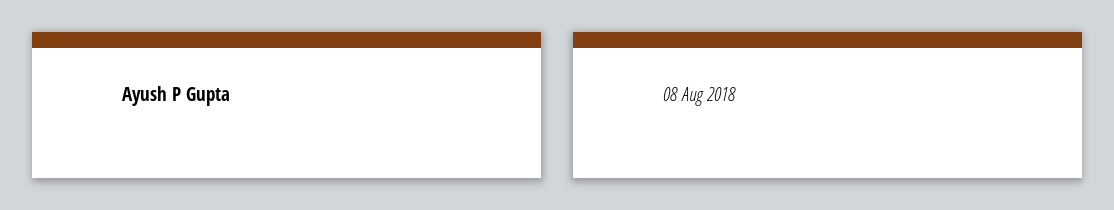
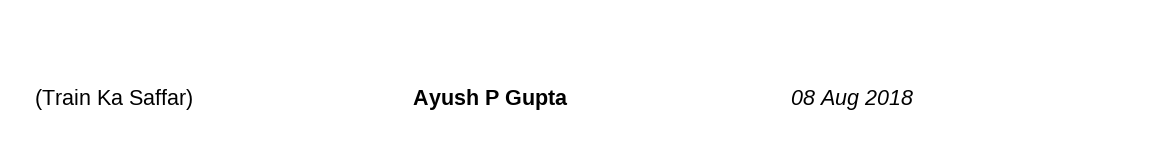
+ (Train Ka Saffar)

